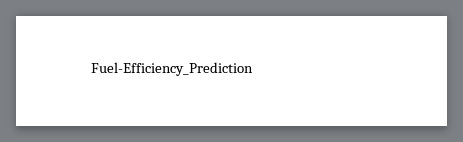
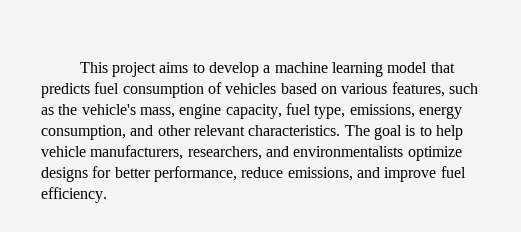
- Fuel-Efficiency_Prediction
+ This project aims to develop a machine learning model that predicts fuel consumption of vehicles based on various features, such as the vehicle's mass, engine capacity, fuel type, emissions, energy consumption, and other relevant characteristics. The goal is to help vehicle manufacturers, researchers, and environmentalists optimize designs for better performance, reduce emissions, and improve fuel efficiency.

